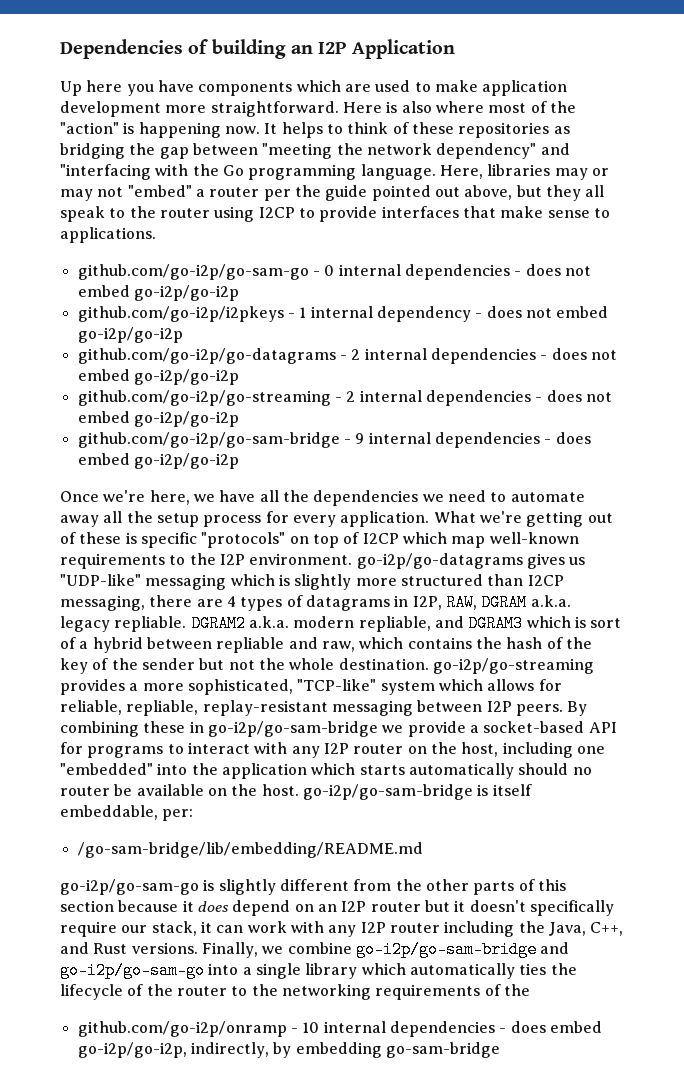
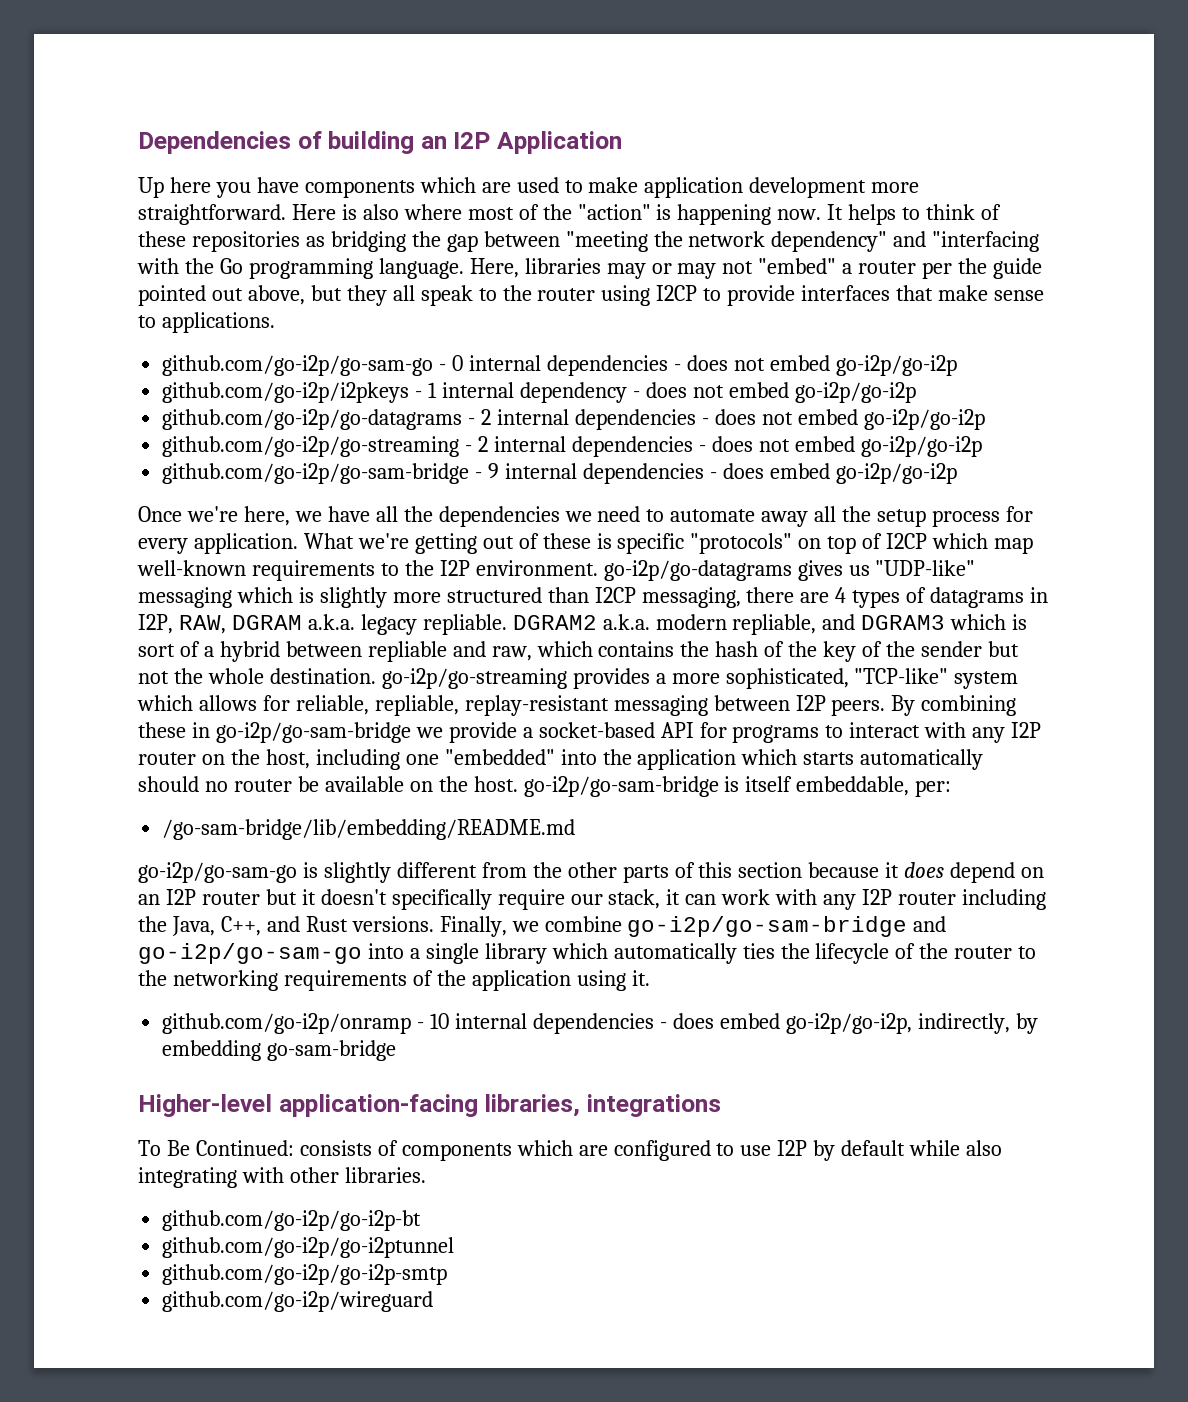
- Finally, we combine go-i2p/go-sam-bridge and go-i2p/go-sam-go into a single library which automatically ties the lifecycle of the router to the networking requirements of the
+ Finally, we combine go-i2p/go-sam-bridge and go-i2p/go-sam-go into a single library which automatically ties the lifecycle of the router to the networking requirements of the application using it.
+ Higher-level application-facing libraries, integrations
+ To Be Continued: consists of components which are configured to use I2P by default while also integrating with other libraries.
+ github.com/go-i2p/go-i2p-bt
+ github.com/go-i2p/go-i2ptunnel
+ github.com/go-i2p/go-i2p-smtp
+ github.com/go-i2p/wireguard

